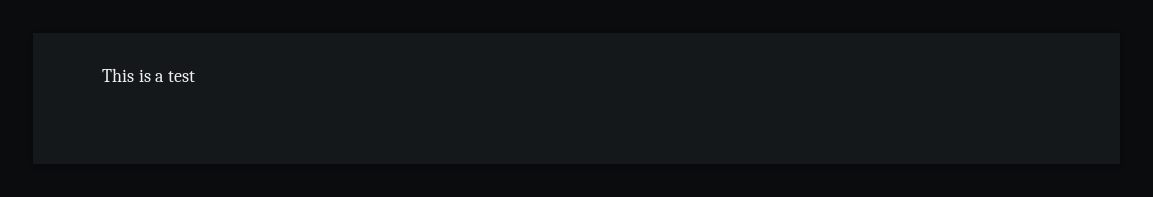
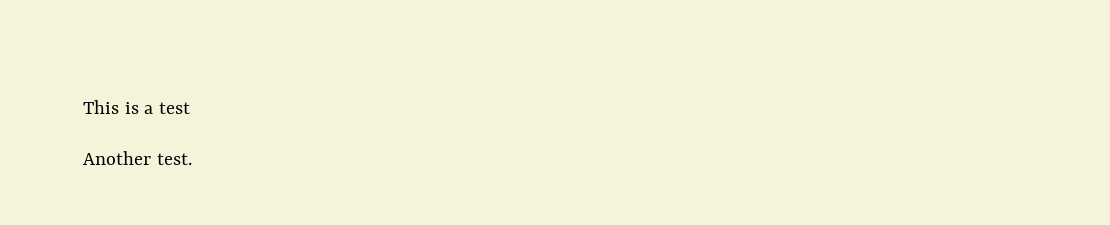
+ Another test.

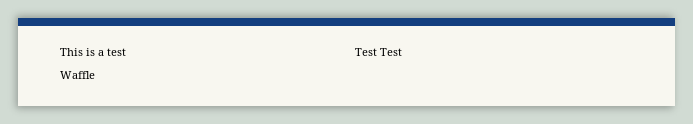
- Another test.
+ Waffle
+ Test Test

